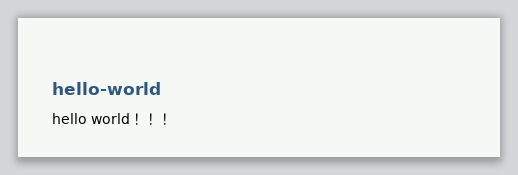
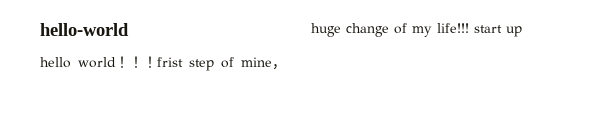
- hello world！！！
+ hello world！！！frist step of mine，huge change of my life!!! start up

